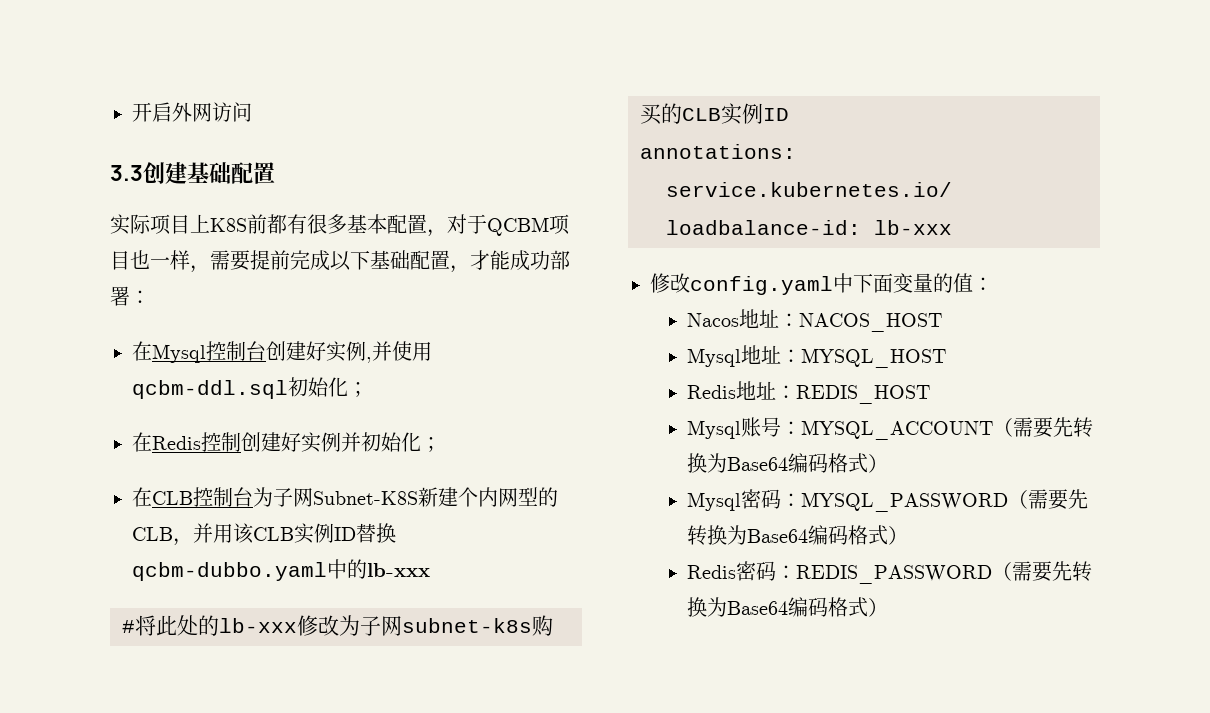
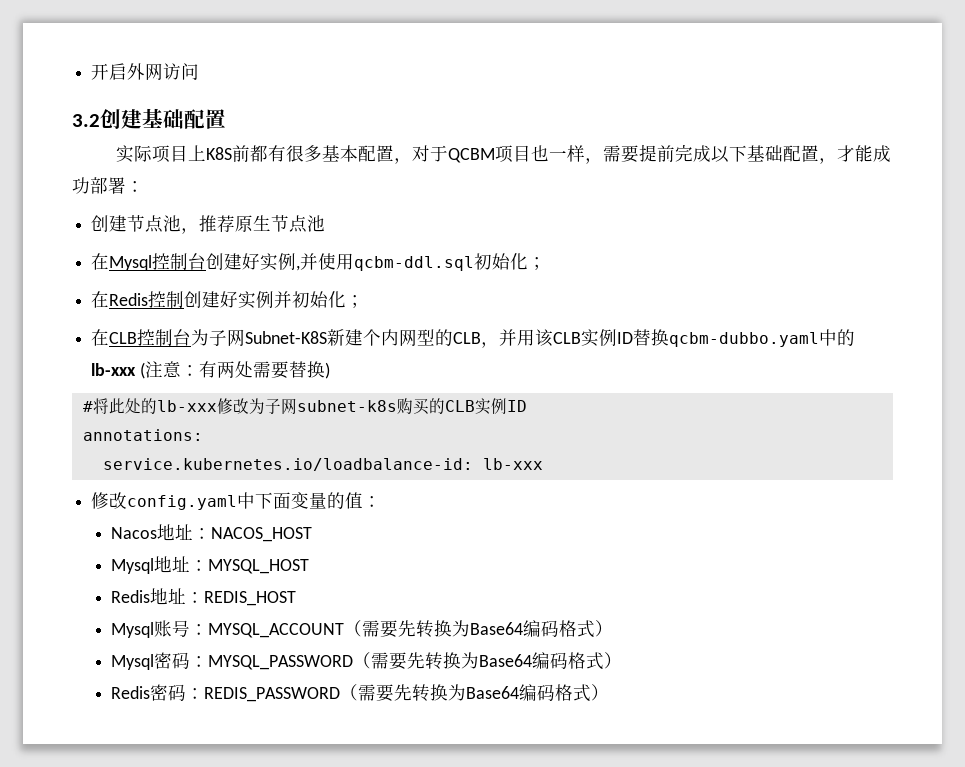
- 3.3创建基础配置
+ 3.2创建基础配置
+ 创建节点池，推荐原生节点池
- 在CLB控制台为子网Subnet-K8S新建个内网型的CLB，并用该CLB实例ID替换qcbm-dubbo.yaml中的lb-xxx
+ 在CLB控制台为子网Subnet-K8S新建个内网型的CLB，并用该CLB实例ID替换qcbm-dubbo.yaml中的lb-xxx (注意：有两处需要替换)

